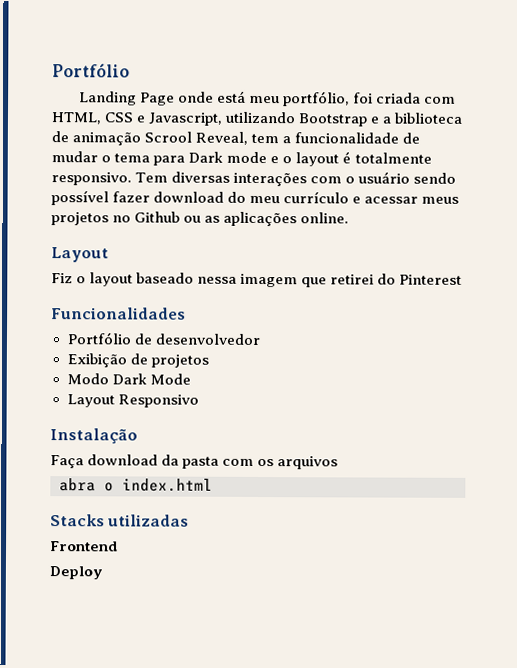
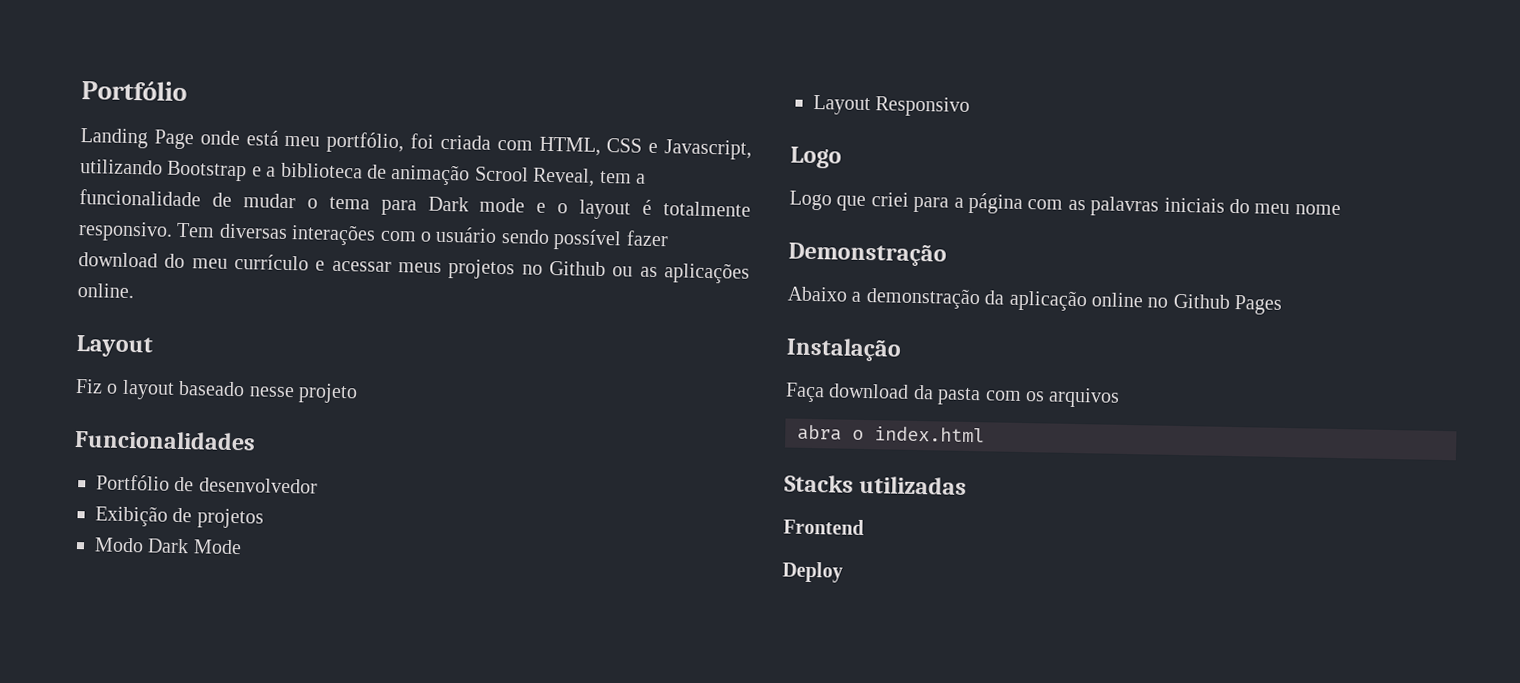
- Fiz o layout baseado nessa imagem que retirei do Pinterest
+ Fiz o layout baseado nesse projeto
  Layout Responsivo
+ Logo
+ Logo que criei para a página com as palavras iniciais do meu nome
+ Demonstração
+ Abaixo a demonstração da aplicação online no Github Pages

